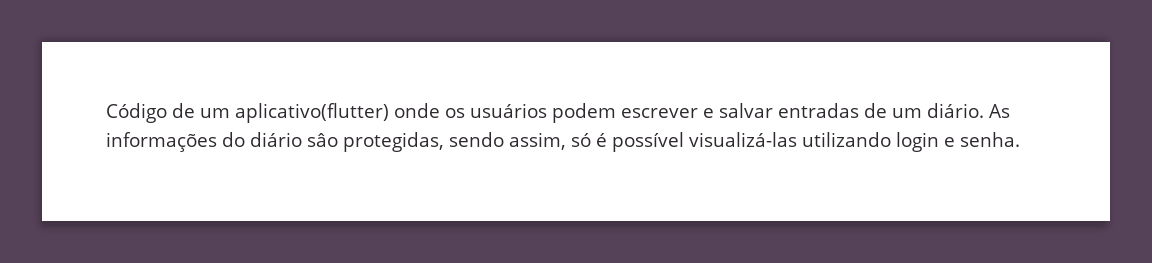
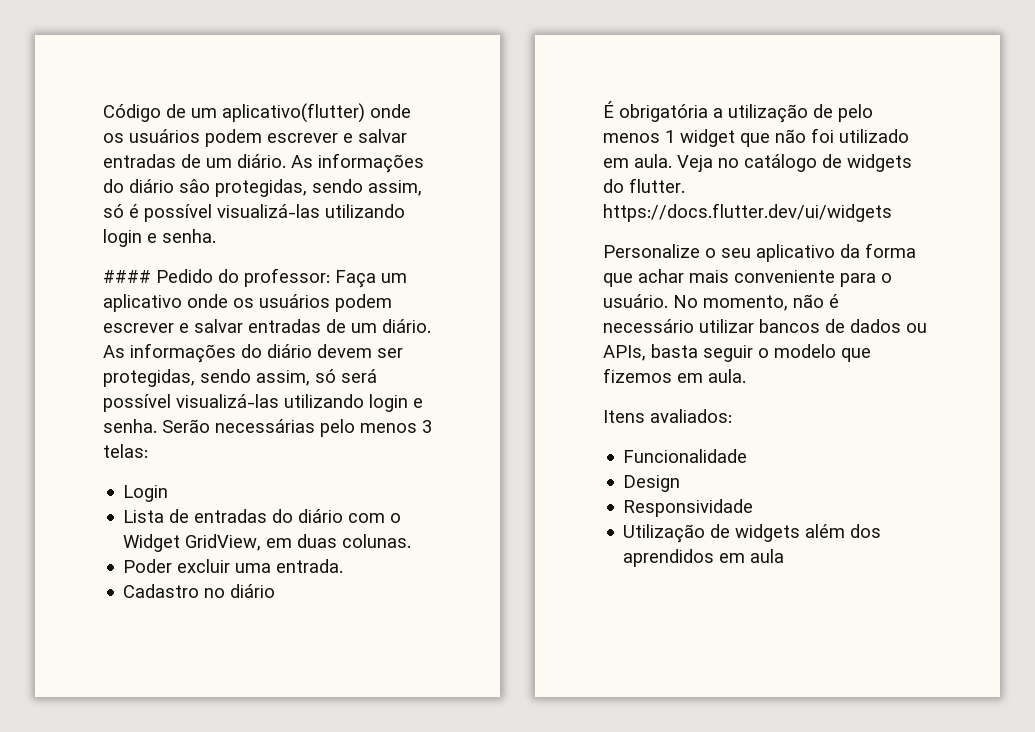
+ #### Pedido do professor: Faça um aplicativo onde os usuários podem escrever e salvar entradas de um diário. As informações do diário devem ser protegidas, sendo assim, só será possível visualizá-las utilizando login e senha. Serão necessárias pelo menos 3 telas:
+ Login
+ Lista de entradas do diário com o Widget GridView, em duas colunas.
+ Poder excluir uma entrada.
+ Cadastro no diário
+ É obrigatória a utilização de pelo menos 1 widget que não foi utilizado em aula. Veja no catálogo de widgets do flutter. https://docs.flutter.dev/ui/widgets
+ Personalize o seu aplicativo da forma que achar mais conveniente para o usuário. No momento, não é necessário utilizar bancos de dados ou APIs, basta seguir o modelo que fizemos em aula.
+ Itens avaliados:
+ Funcionalidade
+ Design
+ Responsividade
+ Utilização de widgets além dos aprendidos em aula

